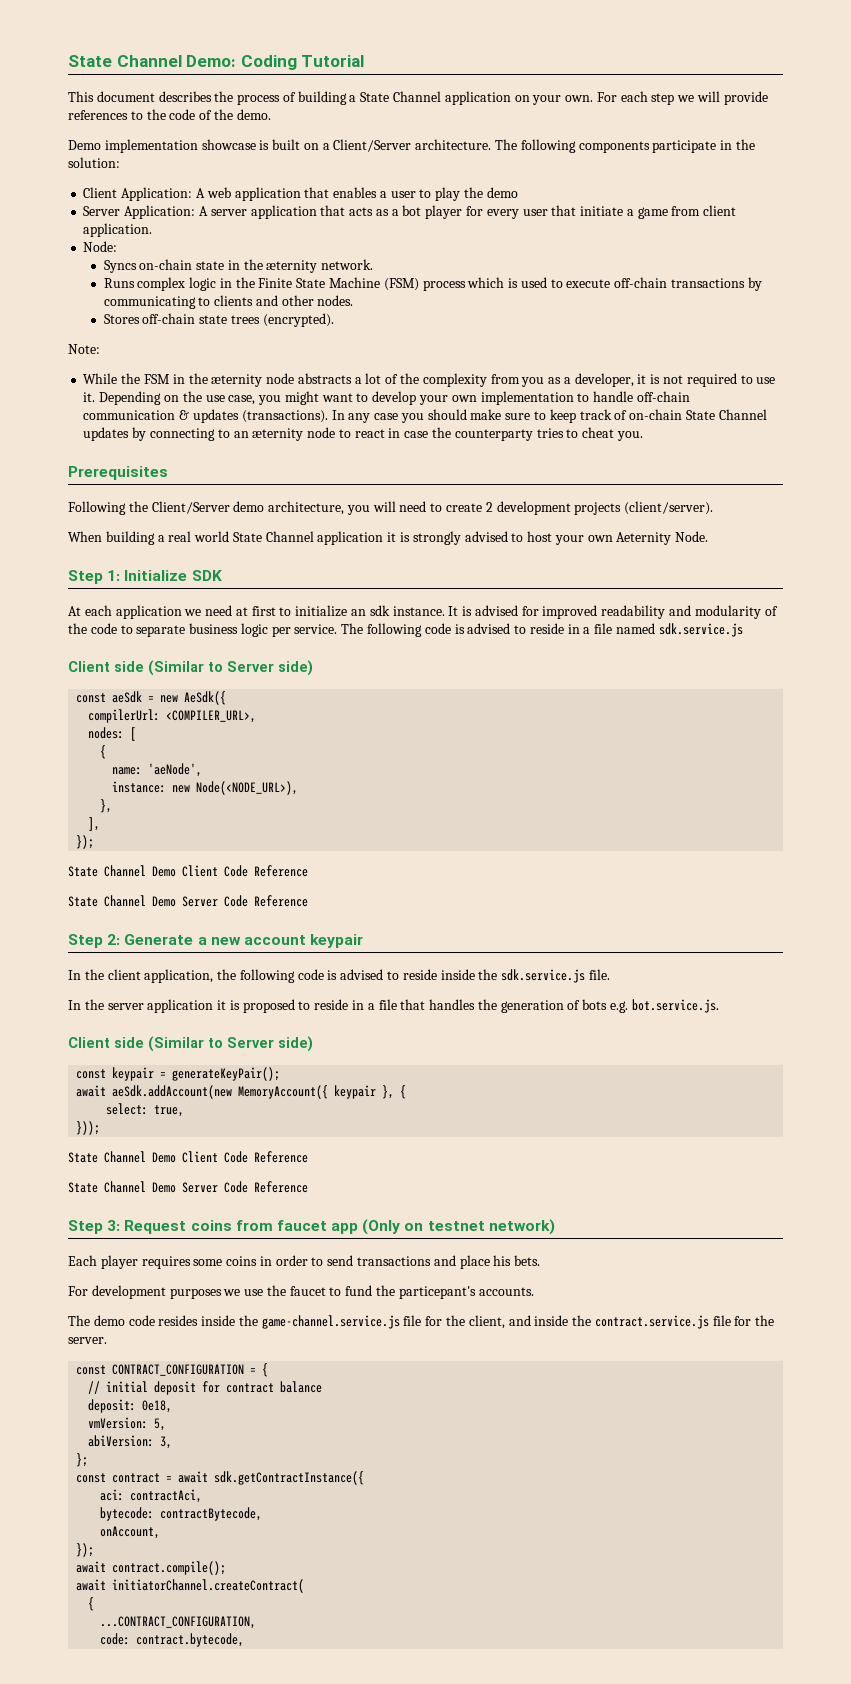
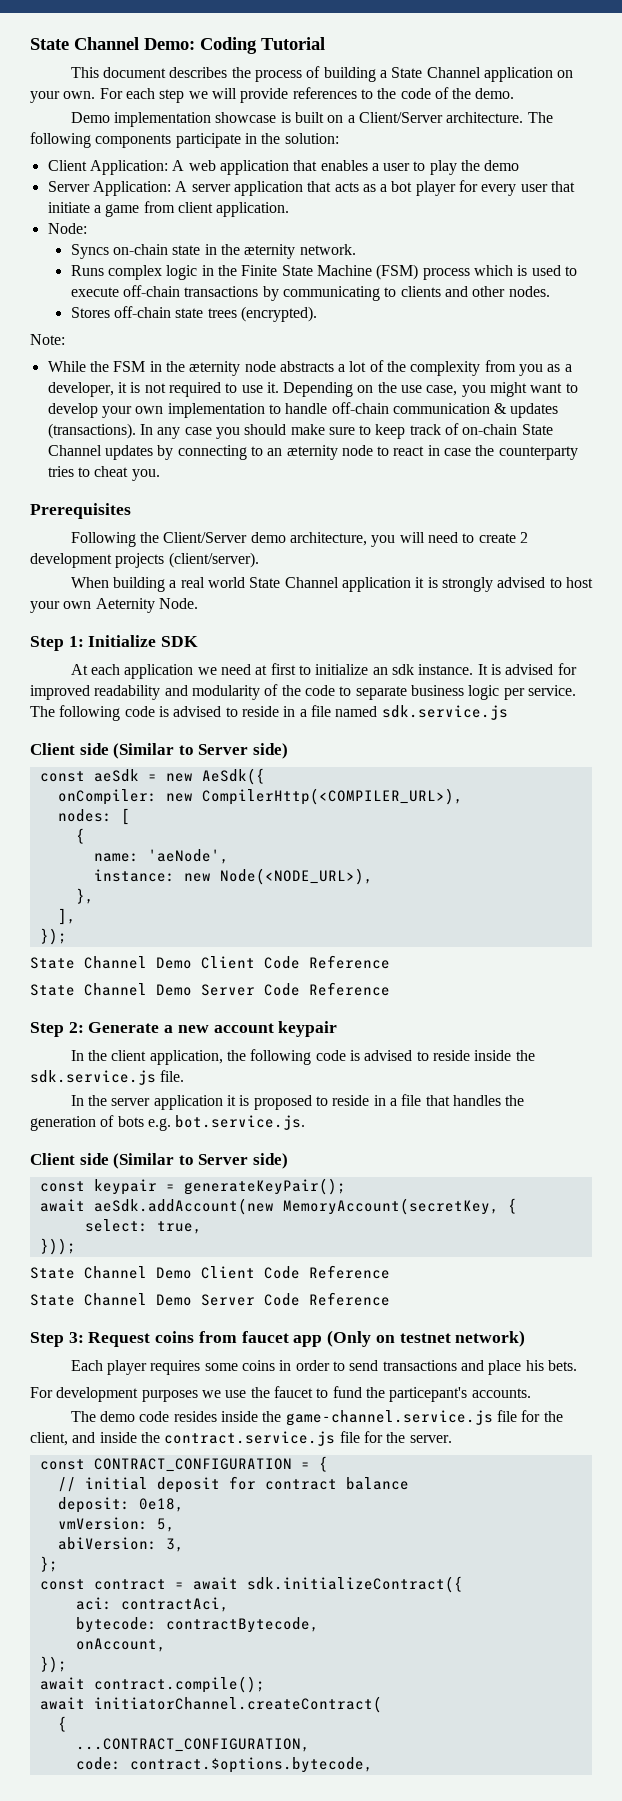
- compilerUrl: <COMPILER_URL>,
+ onCompiler: new CompilerHttp(<COMPILER_URL>),
- await aeSdk.addAccount(new MemoryAccount({ keypair }, {
+ await aeSdk.addAccount(new MemoryAccount(secretKey, {
- const contract = await sdk.getContractInstance({
+ const contract = await sdk.initializeContract({
- code: contract.bytecode,
+ code: contract.$options.bytecode,

